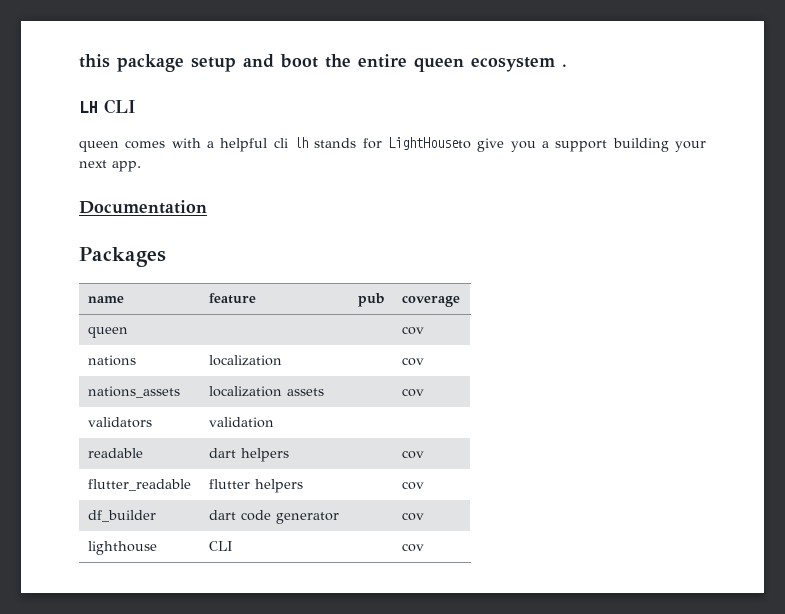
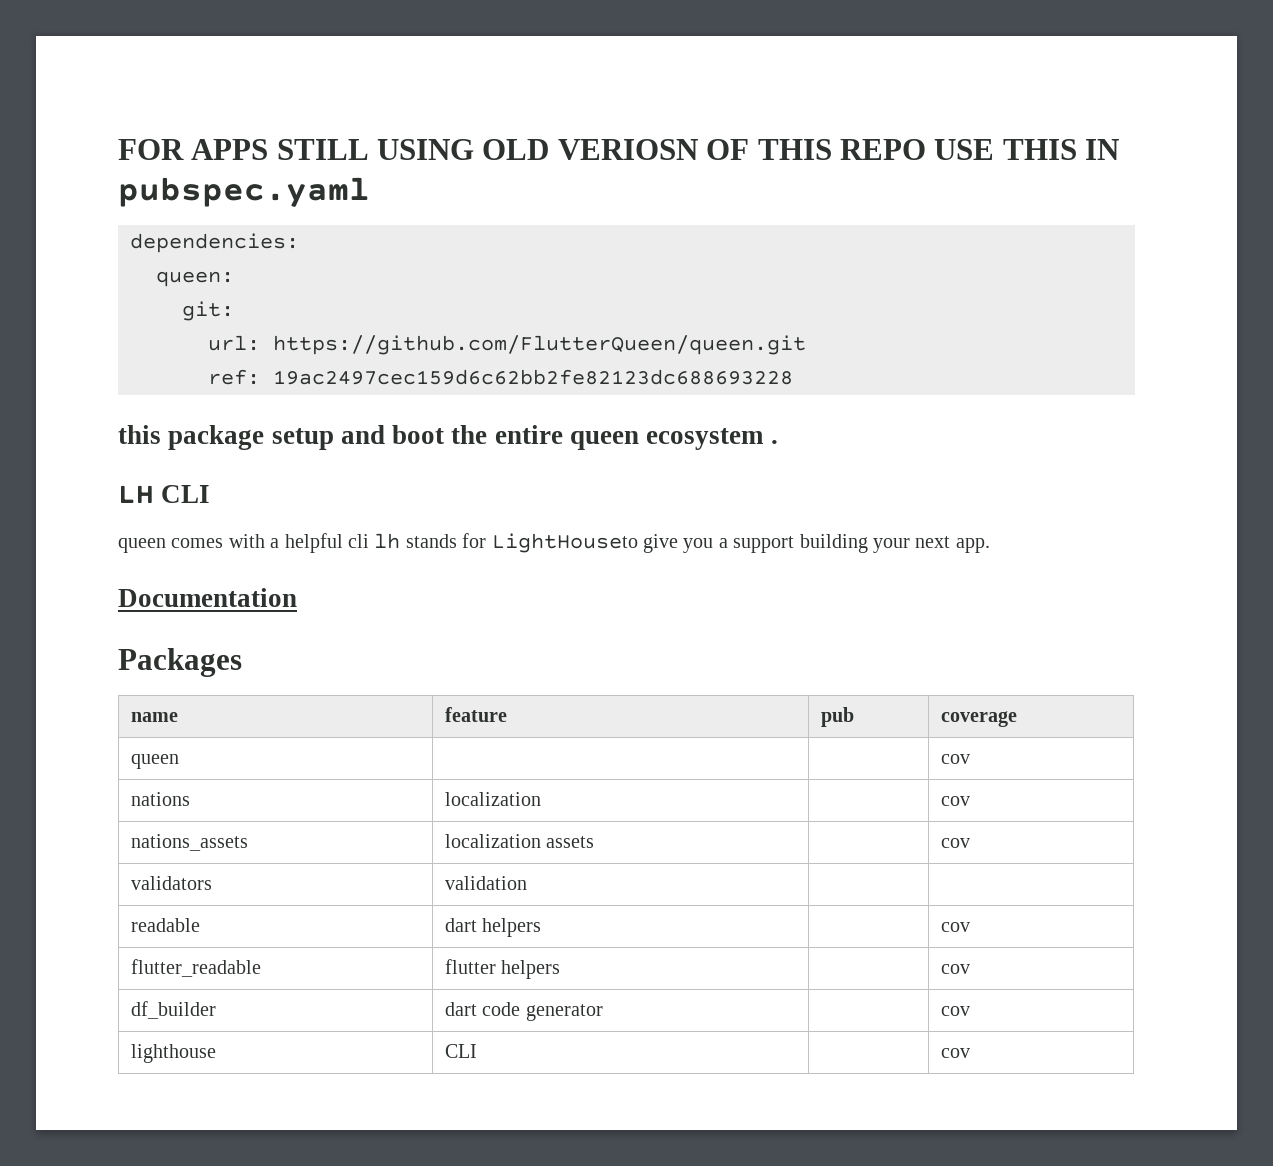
+ FOR APPS STILL USING OLD VERIOSN OF THIS REPO USE THIS IN pubspec.yaml
+ dependencies:
+ queen:
+ git:
+ url: https://github.com/FlutterQueen/queen.git
+ ref: 19ac2497cec159d6c62bb2fe82123dc688693228

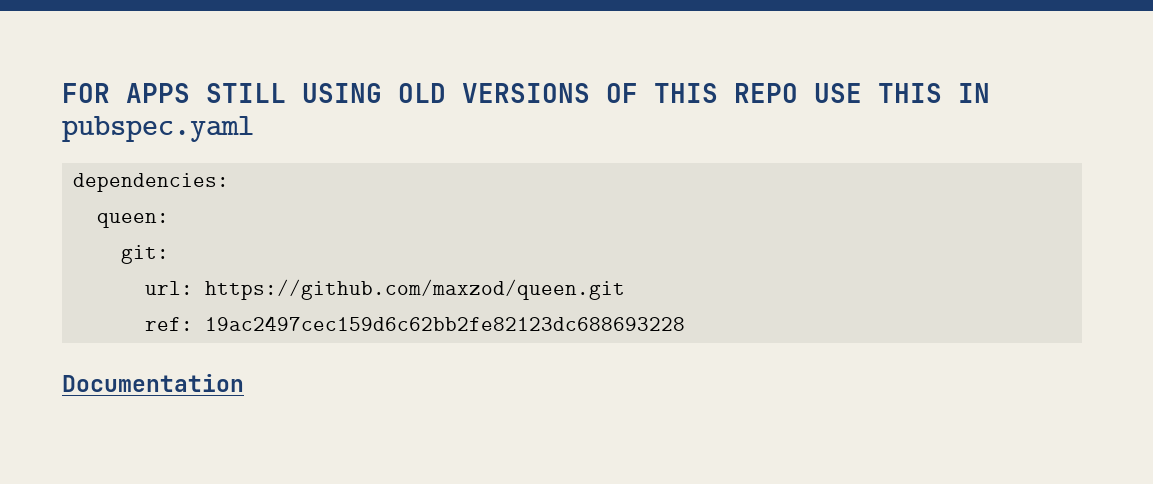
- FOR APPS STILL USING OLD VERIOSN OF THIS REPO USE THIS IN pubspec.yaml
+ FOR APPS STILL USING OLD VERSIONS OF THIS REPO USE THIS IN pubspec.yaml
- url: https://github.com/FlutterQueen/queen.git
+ url: https://github.com/maxzod/queen.git
- this package setup and boot the entire queen ecosystem .
- LH CLI
- queen comes with a helpful cli lh stands for LightHouseto give you a support building your next app.
  Documentation
- Packages
- name | feature | pub | coverage
- queen | | | cov
- nations | localization | | cov
- nations_assets | localization assets | | cov
- validators | validation | |
- readable | dart helpers | | cov
- flutter_readable | flutter helpers | | cov
- df_builder | dart code generator | | cov
- lighthouse | CLI | | cov

